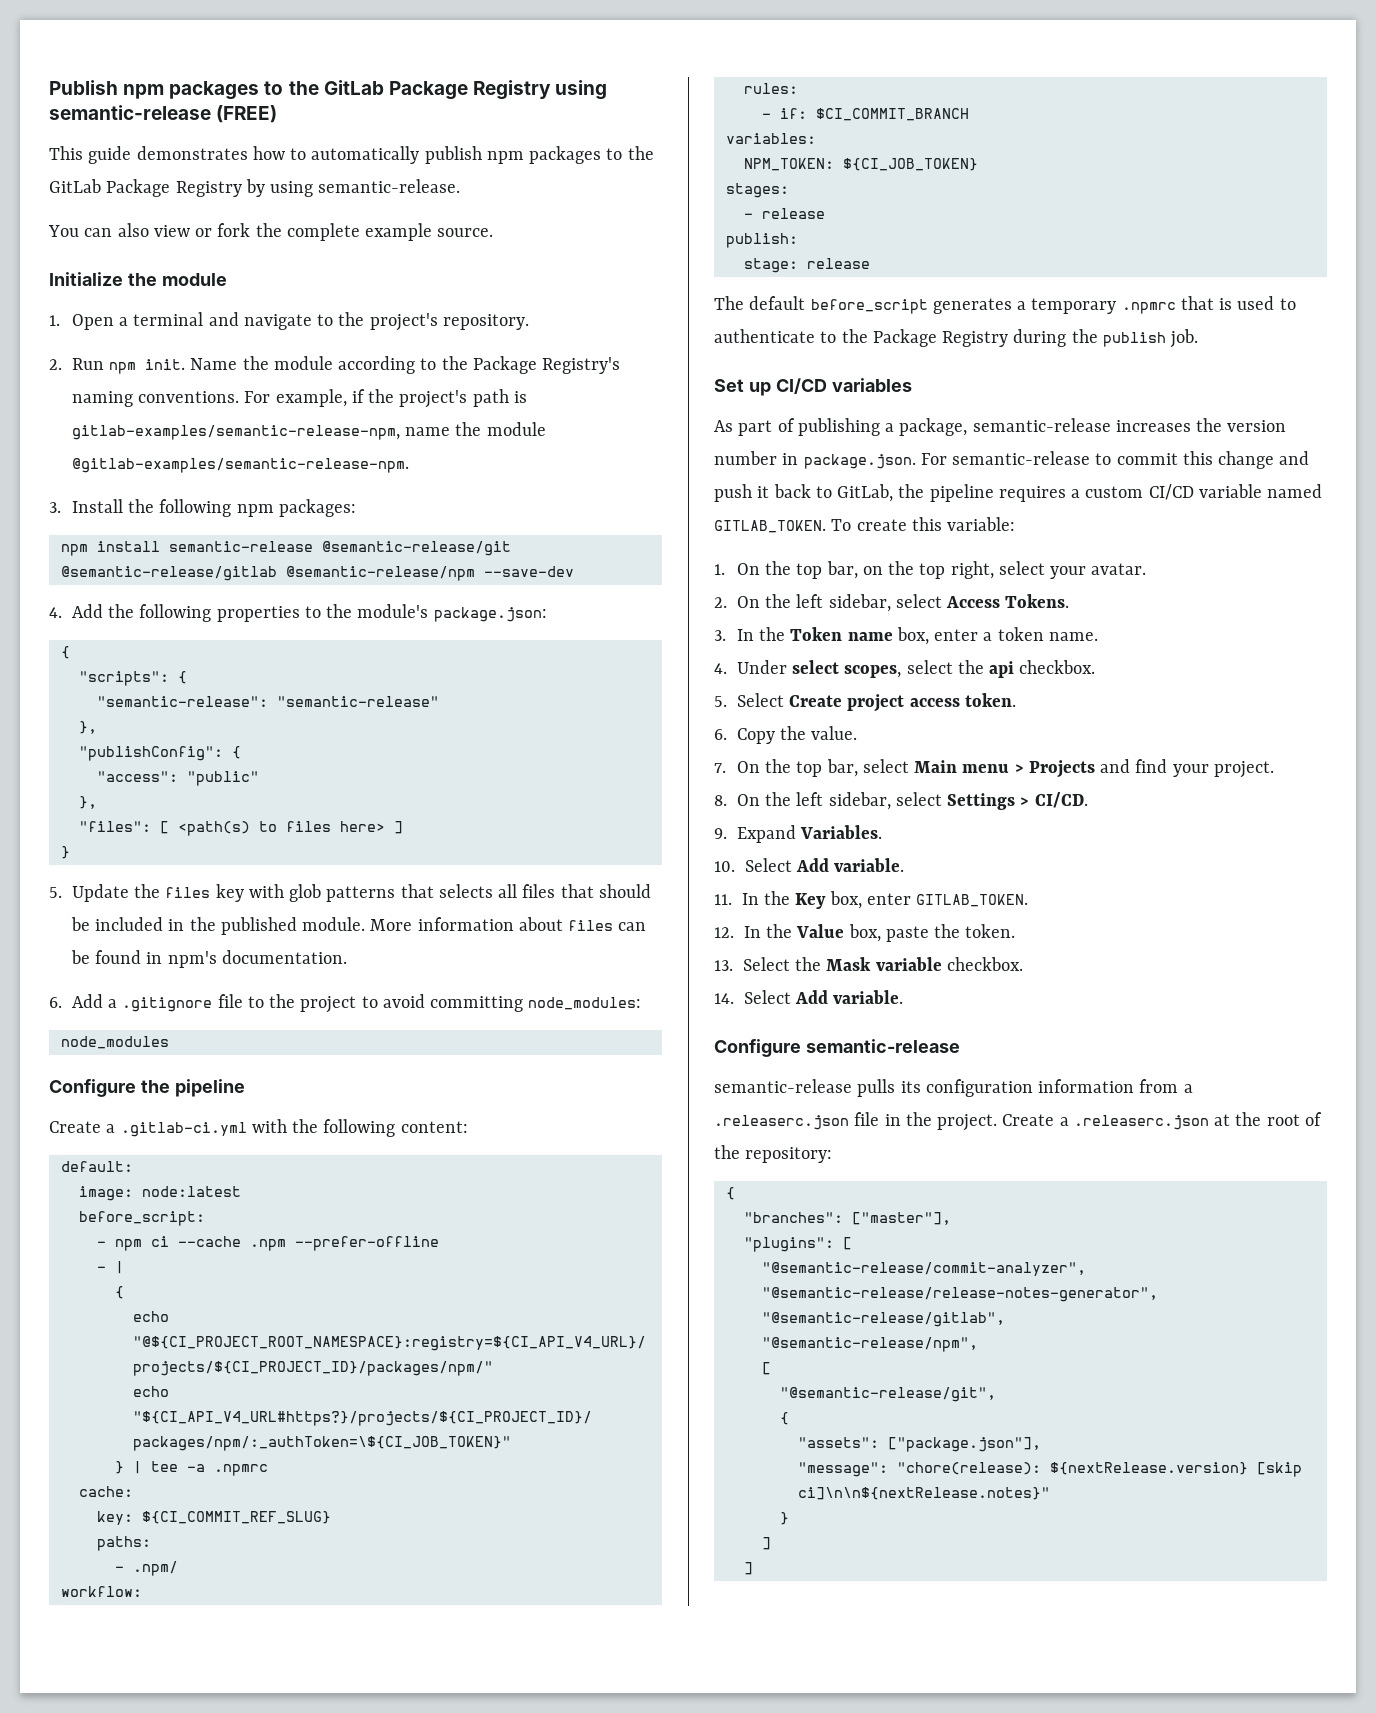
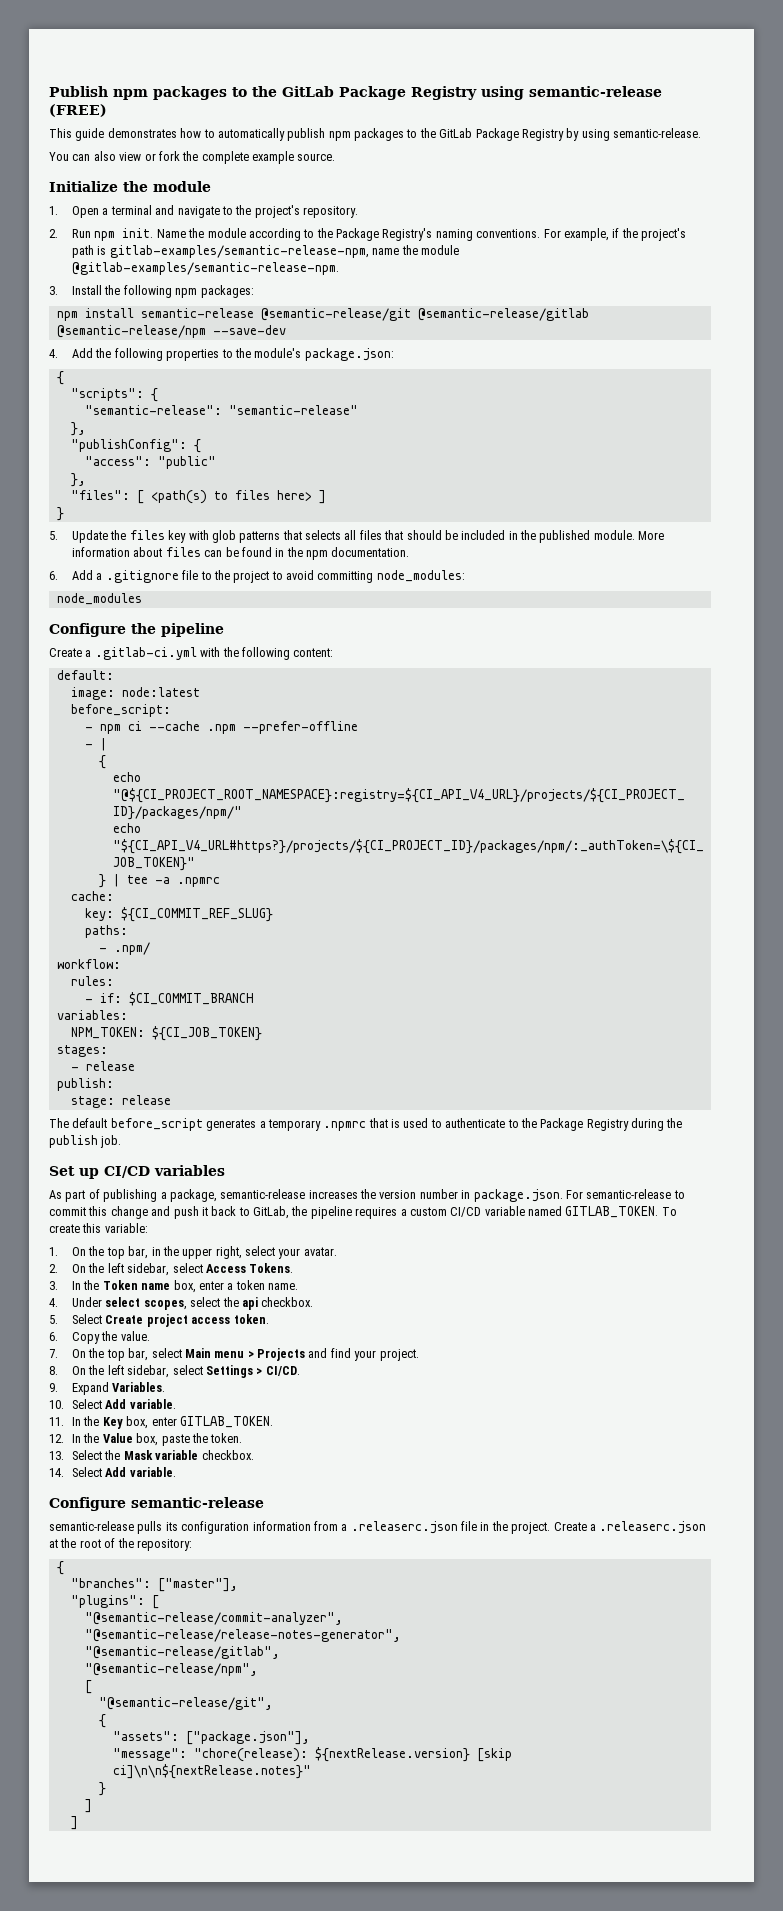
- More information about files can be found in npm's documentation.
+ More information about files can be found in the npm documentation.
- 1. On the top bar, on the top right, select your avatar.
+ 1. On the top bar, in the upper right, select your avatar.

